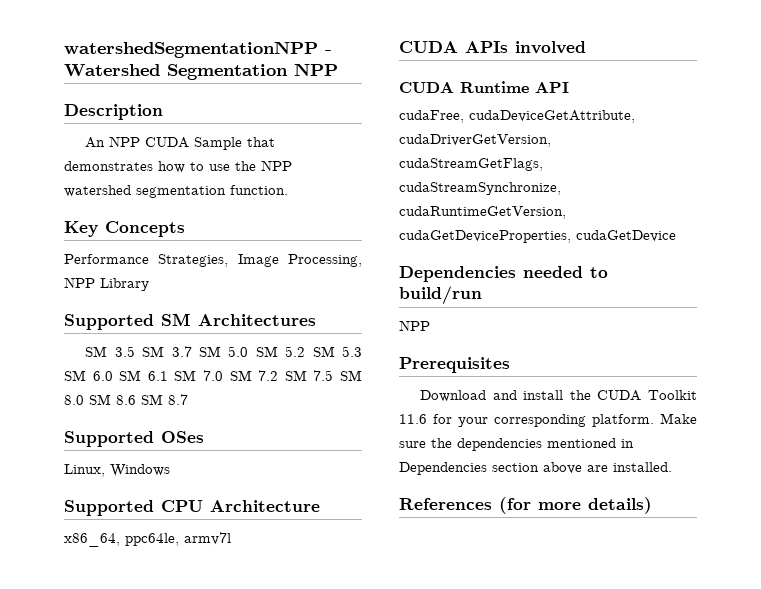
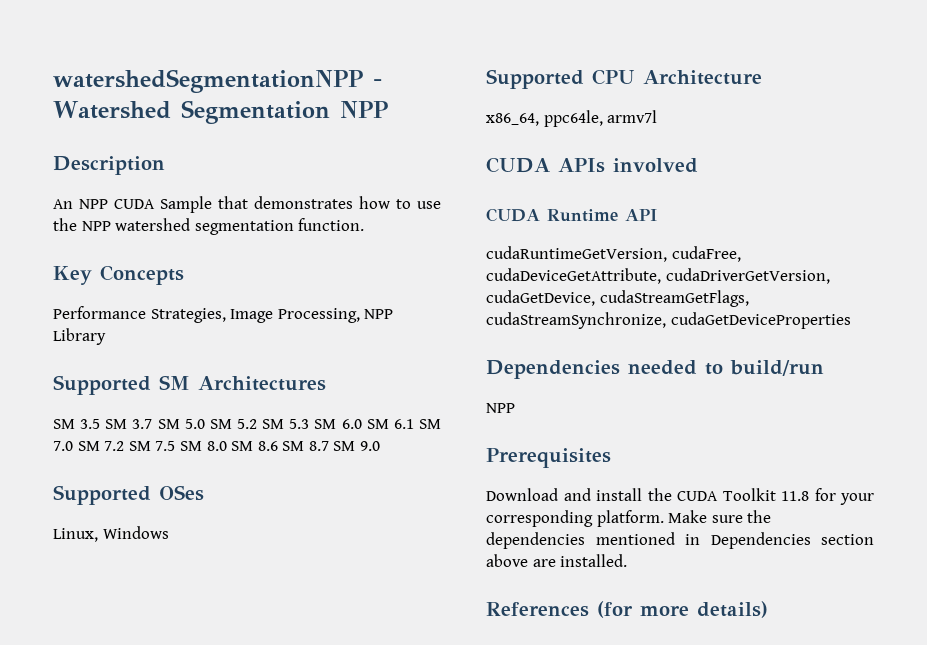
- SM 3.5 SM 3.7 SM 5.0 SM 5.2 SM 5.3 SM 6.0 SM 6.1 SM 7.0 SM 7.2 SM 7.5 SM 8.0 SM 8.6 SM 8.7
+ SM 3.5 SM 3.7 SM 5.0 SM 5.2 SM 5.3 SM 6.0 SM 6.1 SM 7.0 SM 7.2 SM 7.5 SM 8.0 SM 8.6 SM 8.7 SM 9.0
- cudaFree, cudaDeviceGetAttribute, cudaDriverGetVersion, cudaStreamGetFlags, cudaStreamSynchronize, cudaRuntimeGetVersion, cudaGetDeviceProperties, cudaGetDevice
+ cudaRuntimeGetVersion, cudaFree, cudaDeviceGetAttribute, cudaDriverGetVersion, cudaGetDevice, cudaStreamGetFlags, cudaStreamSynchronize, cudaGetDeviceProperties
- Download and install the CUDA Toolkit 11.6 for your corresponding platform.
+ Download and install the CUDA Toolkit 11.8 for your corresponding platform.

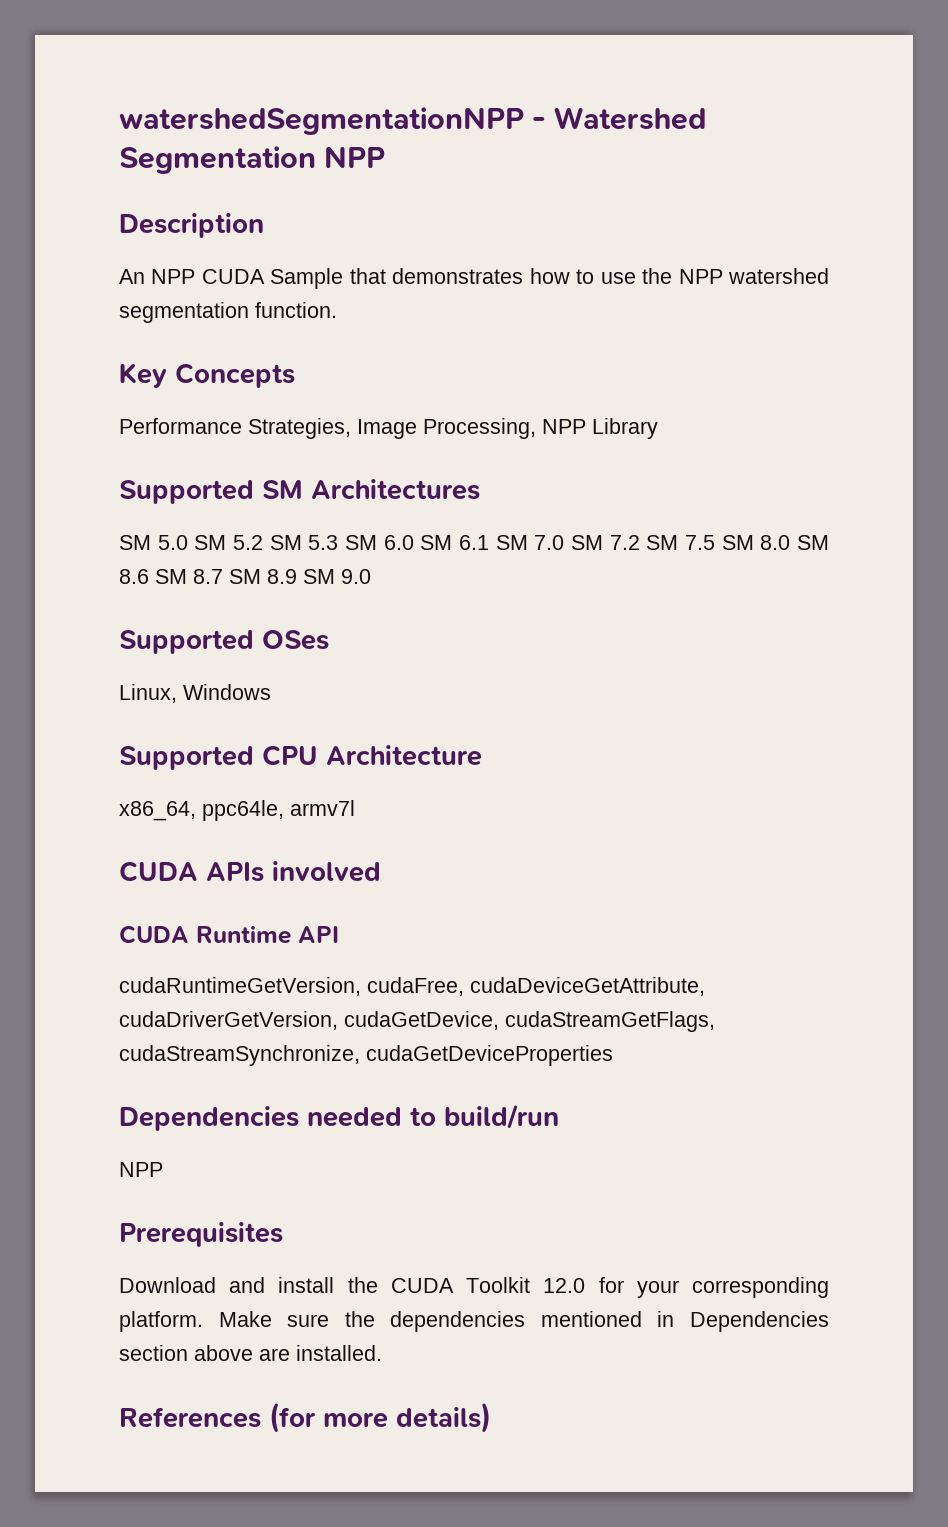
- SM 3.5 SM 3.7 SM 5.0 SM 5.2 SM 5.3 SM 6.0 SM 6.1 SM 7.0 SM 7.2 SM 7.5 SM 8.0 SM 8.6 SM 8.7 SM 9.0
+ SM 5.0 SM 5.2 SM 5.3 SM 6.0 SM 6.1 SM 7.0 SM 7.2 SM 7.5 SM 8.0 SM 8.6 SM 8.7 SM 8.9 SM 9.0
- Download and install the CUDA Toolkit 11.8 for your corresponding platform.
+ Download and install the CUDA Toolkit 12.0 for your corresponding platform.

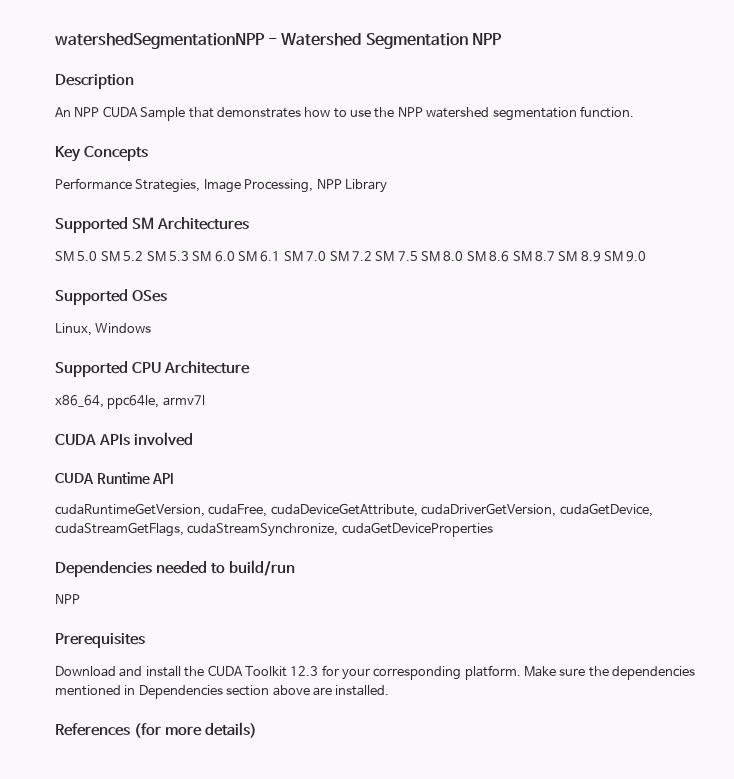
- Download and install the CUDA Toolkit 12.0 for your corresponding platform.
+ Download and install the CUDA Toolkit 12.3 for your corresponding platform.

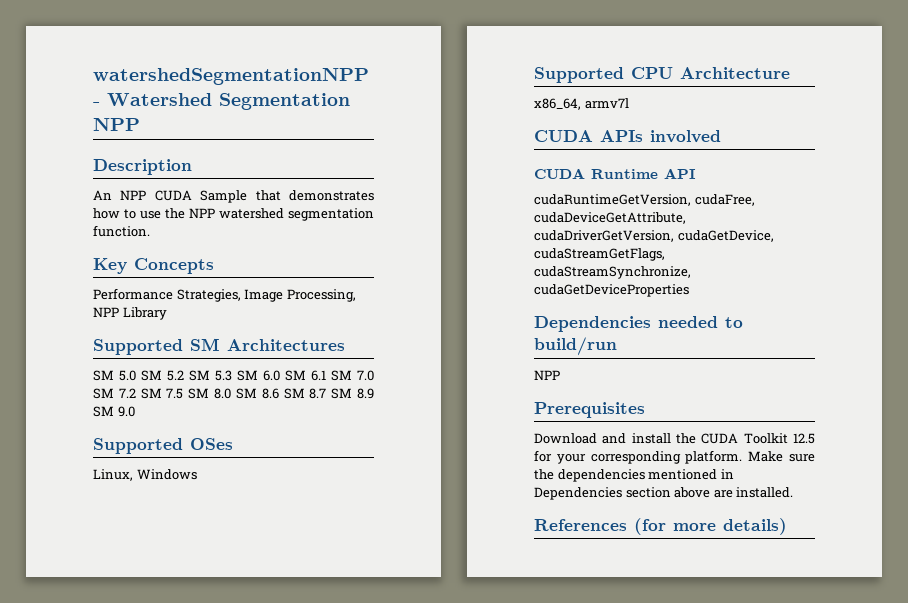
- x86_64, ppc64le, armv7l
+ x86_64, armv7l
- Download and install the CUDA Toolkit 12.3 for your corresponding platform.
+ Download and install the CUDA Toolkit 12.5 for your corresponding platform.

